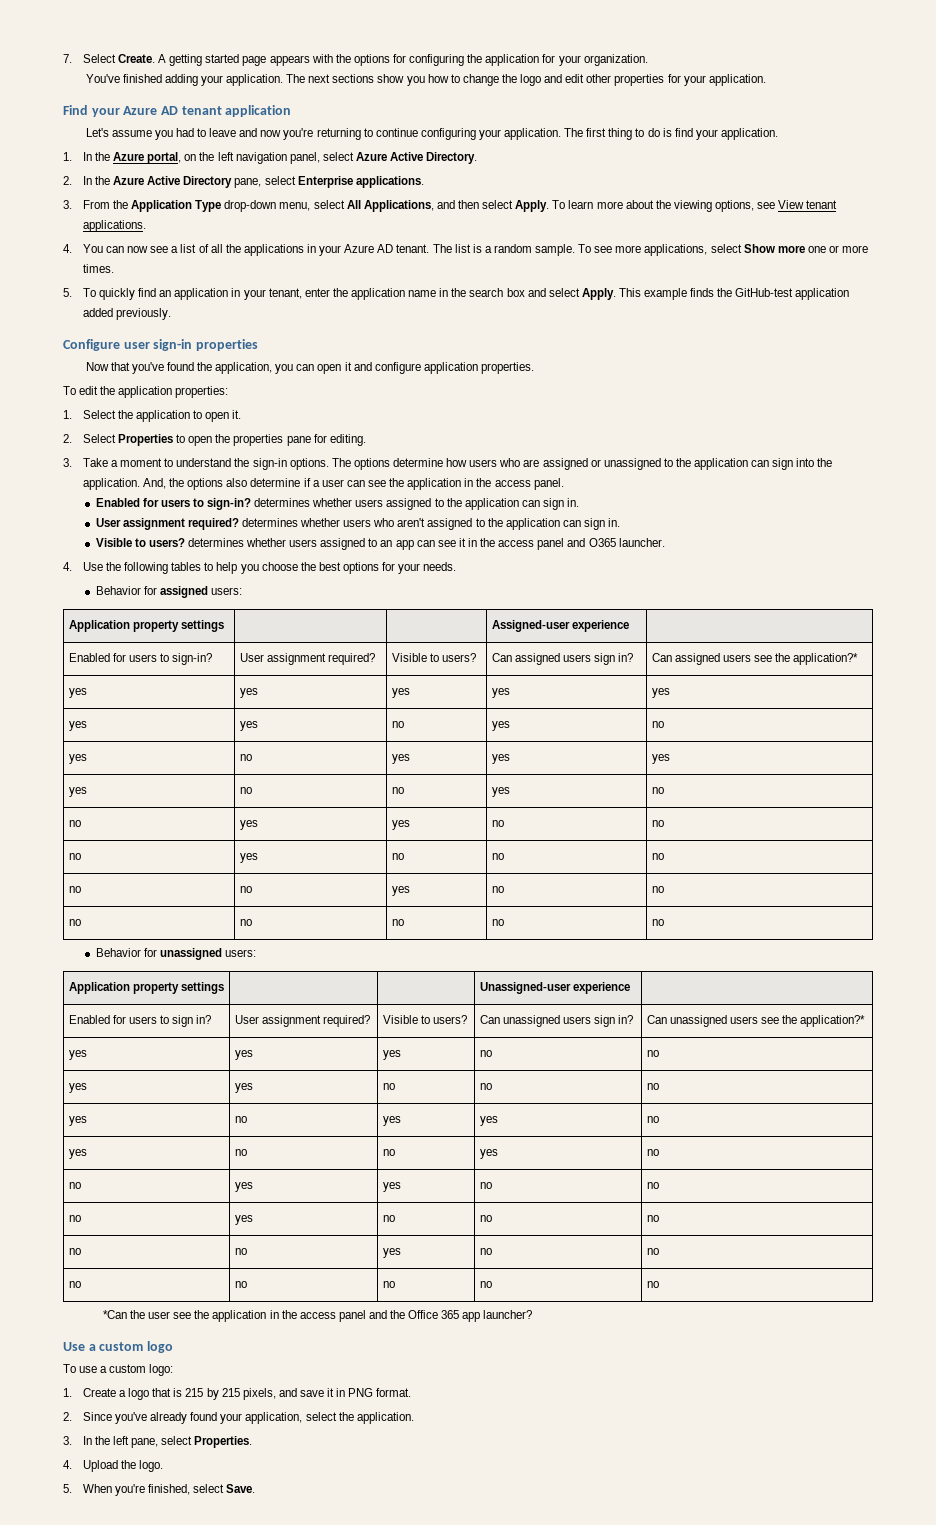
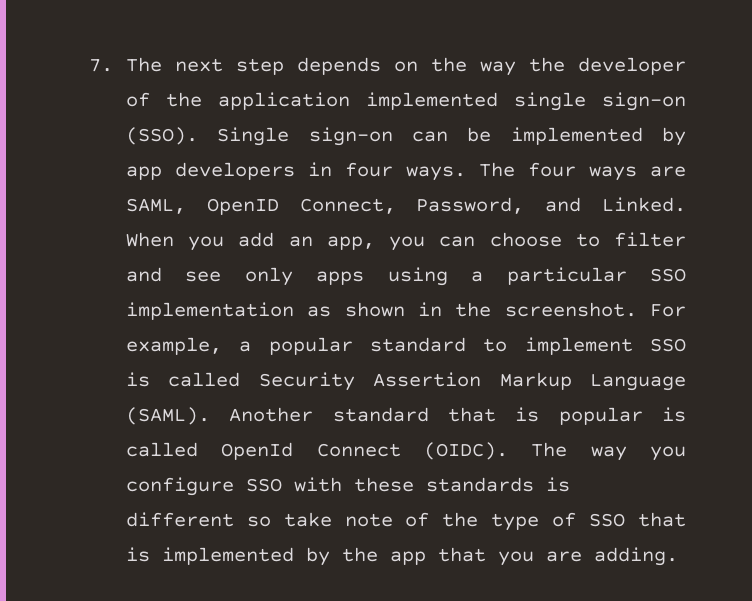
- 7. Select Create. A getting started page appears with the options for configuring the application for your organization.
- You've finished adding your application. The next sections show you how to change the logo and edit other properties for your application.
- Find your Azure AD tenant application
- Let's assume you had to leave and now you're returning to continue configuring your application. The first thing to do is find your application.
- 1. In the Azure portal, on the left navigation panel, select Azure Active Directory.
- 2. In the Azure Active Directory pane, select Enterprise applications.
- 3. From the Application Type drop-down menu, select All Applications, and then select Apply. To learn more about the viewing options, see View tenant applications.
- 4. You can now see a list of all the applications in your Azure AD tenant. The list is a random sample. To see more applications, select Show more one or more times.
- 5. To quickly find an application in your tenant, enter the application name in the search box and select Apply. This example finds the GitHub-test application added previously.
- Configure user sign-in properties
- Now that you've found the application, you can open it and configure application properties.
- To edit the application properties:
- 1. Select the application to open it.
- 2. Select Properties to open the properties pane for editing.
- 3. Take a moment to understand the sign-in options. The options determine how users who are assigned or unassigned to the application can sign into the application. And, the options also determine if a user can see the application in the access panel.
- Enabled for users to sign-in? determines whether users assigned to the application can sign in.
- User assignment required? determines whether users who aren't assigned to the application can sign in.
- Visible to users? determines whether users assigned to an app can see it in the access panel and O365 launcher.
- 4. Use the following tables to help you choose the best options for your needs.
- Behavior for assigned users:
- Application property settings | | | Assigned-user experience |
- Enabled for users to sign-in? | User assignment required? | Visible to users? | Can assigned users sign in? | Can assigned users see the application?*
- yes | yes | yes | yes | yes
- yes | yes | no | yes | no
- yes | no | yes | yes | yes
- yes | no | no | yes | no
- no | yes | yes | no | no
- no | yes | no | no | no
- no | no | yes | no | no
- no | no | no | no | no
- Behavior for unassigned users:
- Application property settings | | | Unassigned-user experience |
- Enabled for users to sign in? | User assignment required? | Visible to users? | Can unassigned users sign in? | Can unassigned users see the application?*
- yes | yes | yes | no | no
- yes | yes | no | no | no
- yes | no | yes | yes | no
- yes | no | no | yes | no
- no | yes | yes | no | no
- no | yes | no | no | no
- no | no | yes | no | no
- no | no | no | no | no
- *Can the user see the application in the access panel and the Office 365 app launcher?
- Use a custom logo
- To use a custom logo:
- 1. Create a logo that is 215 by 215 pixels, and save it in PNG format.
- 2. Since you've already found your application, select the application.
- 3. In the left pane, select Properties.
- 4. Upload the logo.
- 5. When you're finished, select Save.
+ 7. The next step depends on the way the developer of the application implemented single sign-on (SSO). Single sign-on can be implemented by app developers in four ways. The four ways are SAML, OpenID Connect, Password, and Linked. When you add an app, you can choose to filter and see only apps using a particular SSO implementation as shown in the screenshot. For example, a popular standard to implement SSO is called Security Assertion Markup Language (SAML). Another standard that is popular is called OpenId Connect (OIDC). The way you configure SSO with these standards is different so take note of the type of SSO that is implemented by the app that you are adding.

